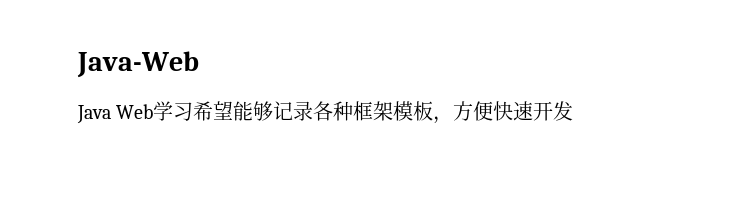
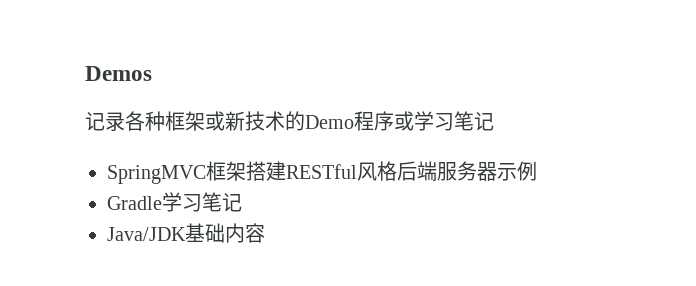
- Java-Web
- Java Web学习希望能够记录各种框架模板，方便快速开发
+ Demos
+ 记录各种框架或新技术的Demo程序或学习笔记
+ SpringMVC框架搭建RESTful风格后端服务器示例
+ Gradle学习笔记
+ Java/JDK基础内容

